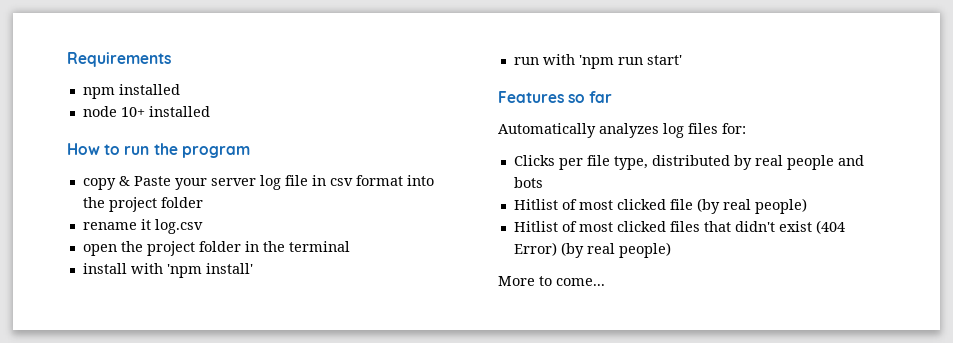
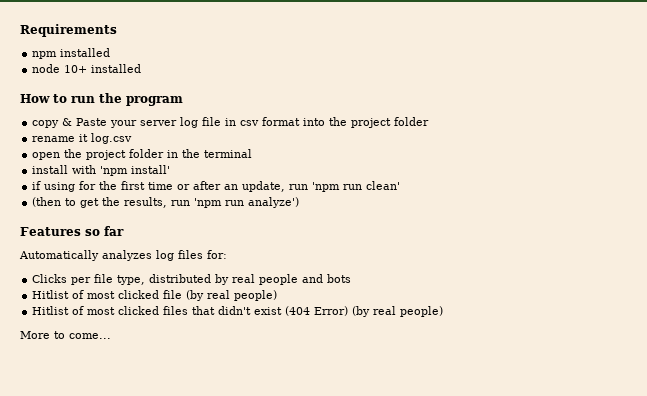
- run with 'npm run start'
+ if using for the first time or after an update, run 'npm run clean'
+ (then to get the results, run 'npm run analyze')

